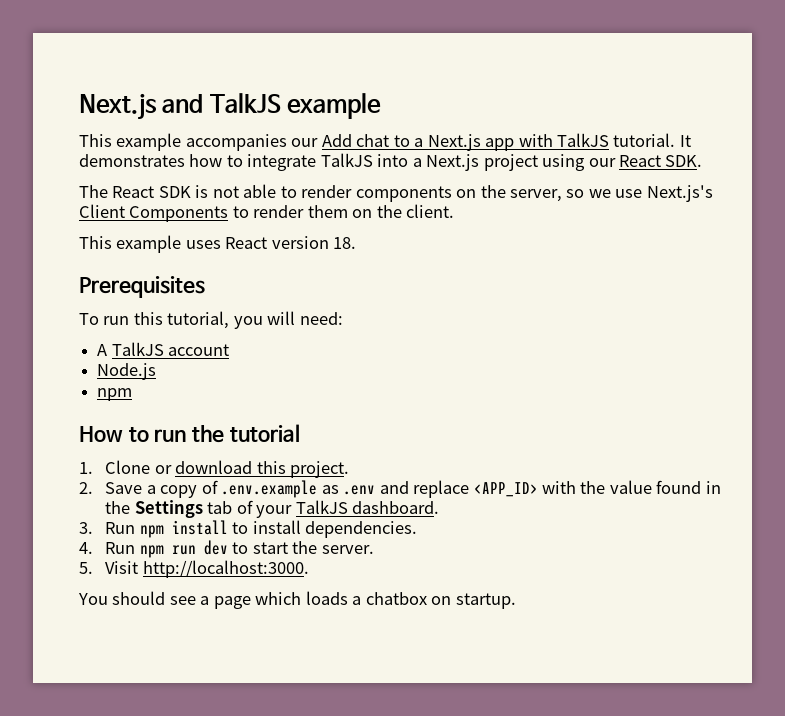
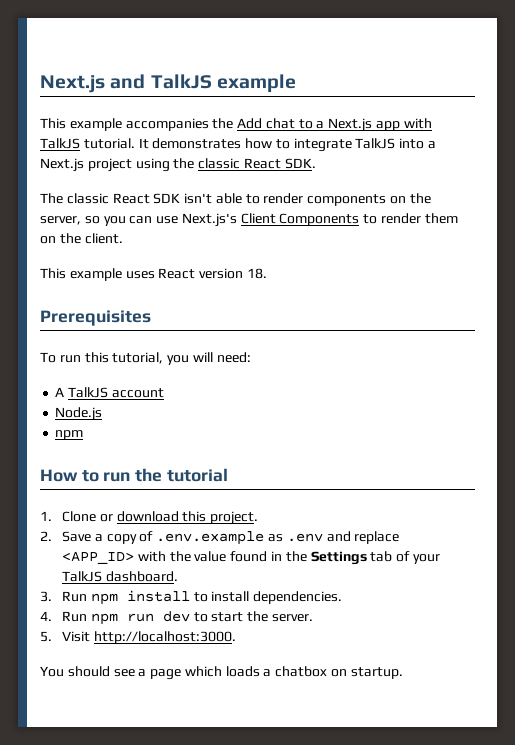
- This example accompanies our Add chat to a Next.js app with TalkJS tutorial.
+ This example accompanies the Add chat to a Next.js app with TalkJS tutorial.
- It demonstrates how to integrate TalkJS into a Next.js project using our React SDK.
+ It demonstrates how to integrate TalkJS into a Next.js project using the classic React SDK.
- The React SDK is not able to render components on the server, so we use Next.js's Client Components to render them on the client.
+ The classic React SDK isn't able to render components on the server, so you can use Next.js's Client Components to render them on the client.

